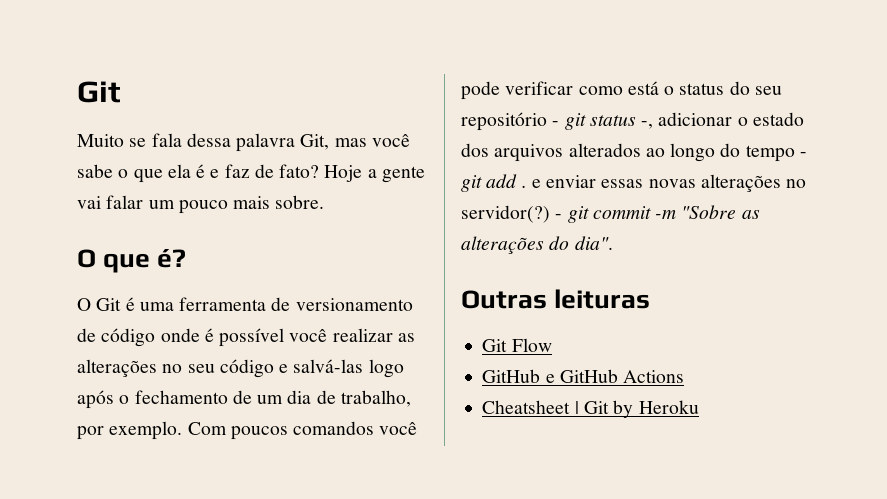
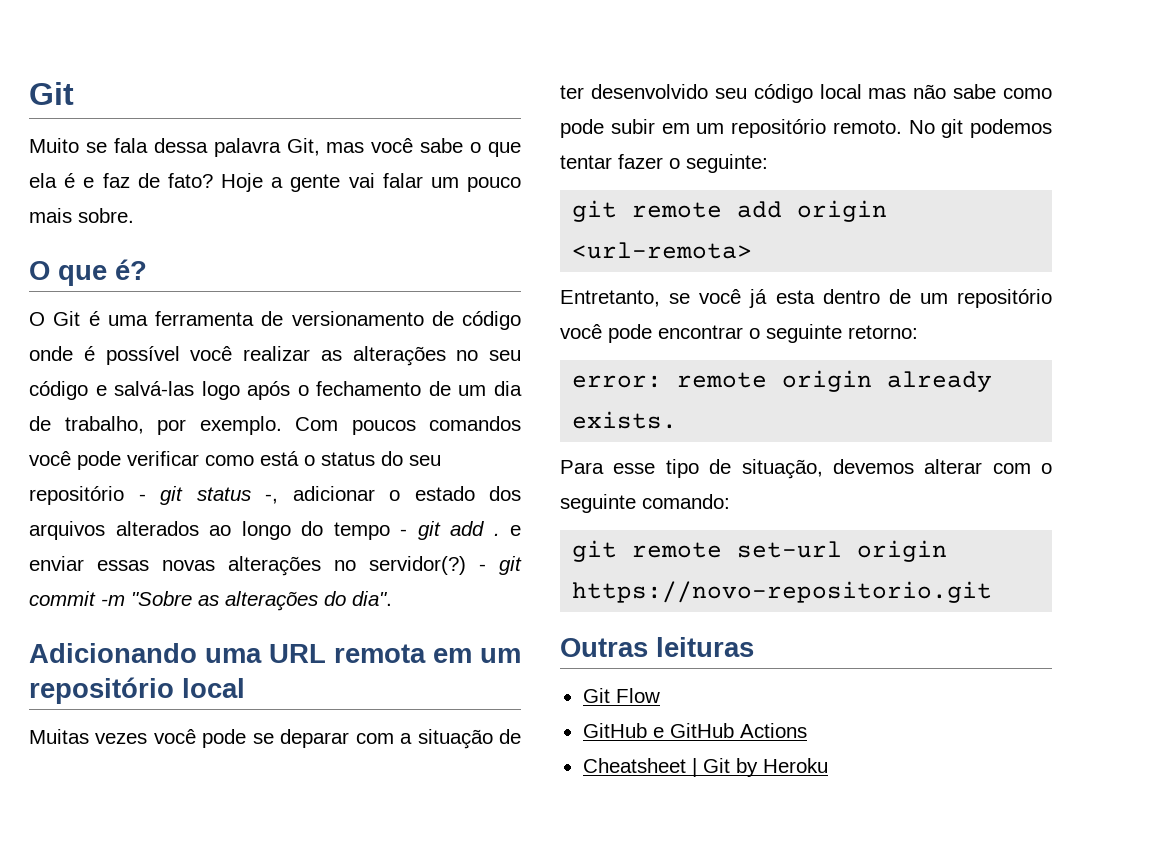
+ Adicionando uma URL remota em um repositório local
+ Muitas vezes você pode se deparar com a situação de ter desenvolvido seu código local mas não sabe como pode subir em um repositório remoto. No git podemos tentar fazer o seguinte:
+ git remote add origin <url-remota>
+ Entretanto, se você já esta dentro de um repositório você pode encontrar o seguinte retorno:
+ error: remote origin already exists.
+ Para esse tipo de situação, devemos alterar com o seguinte comando:
+ git remote set-url origin https://novo-repositorio.git

